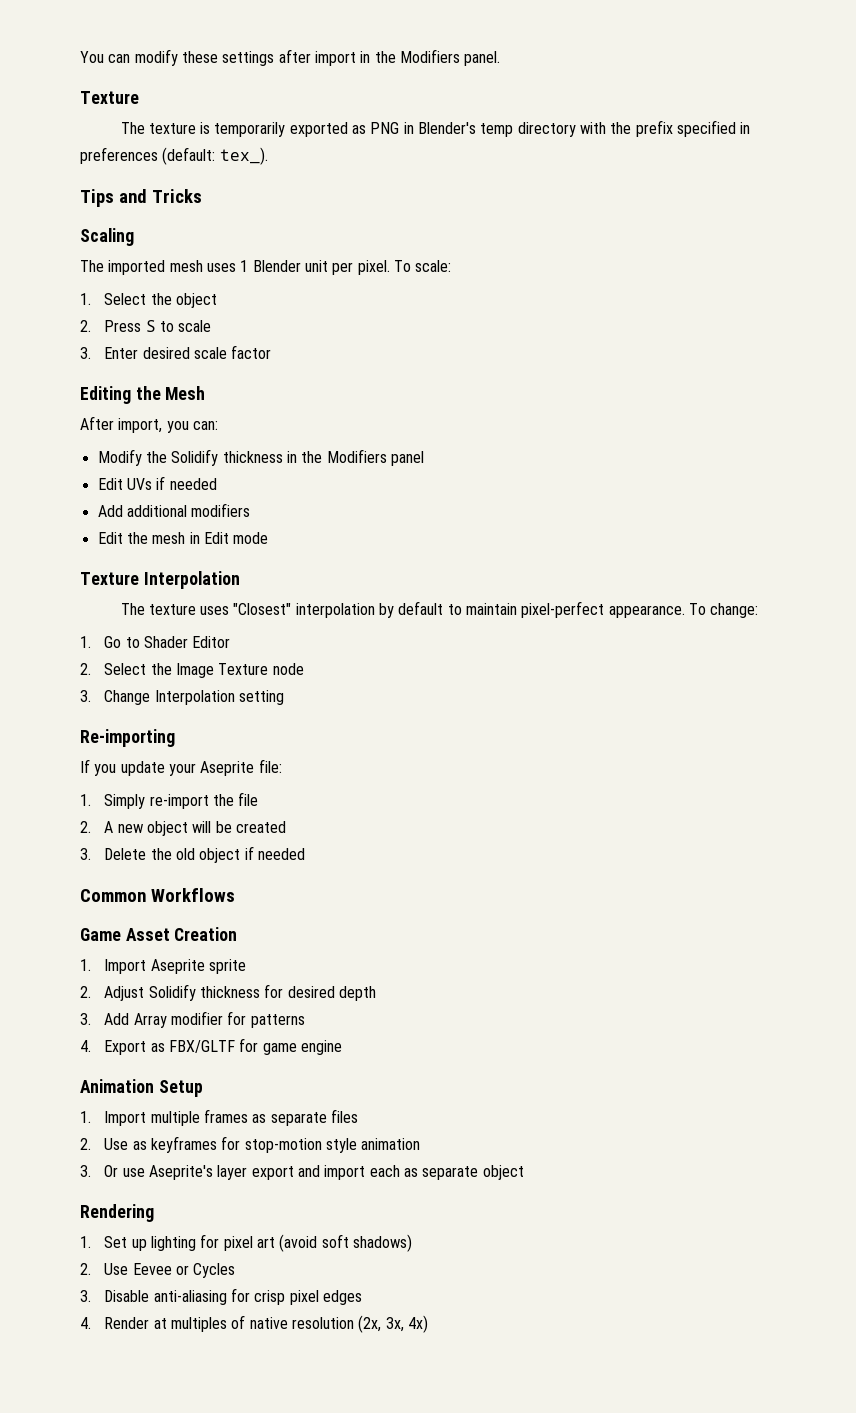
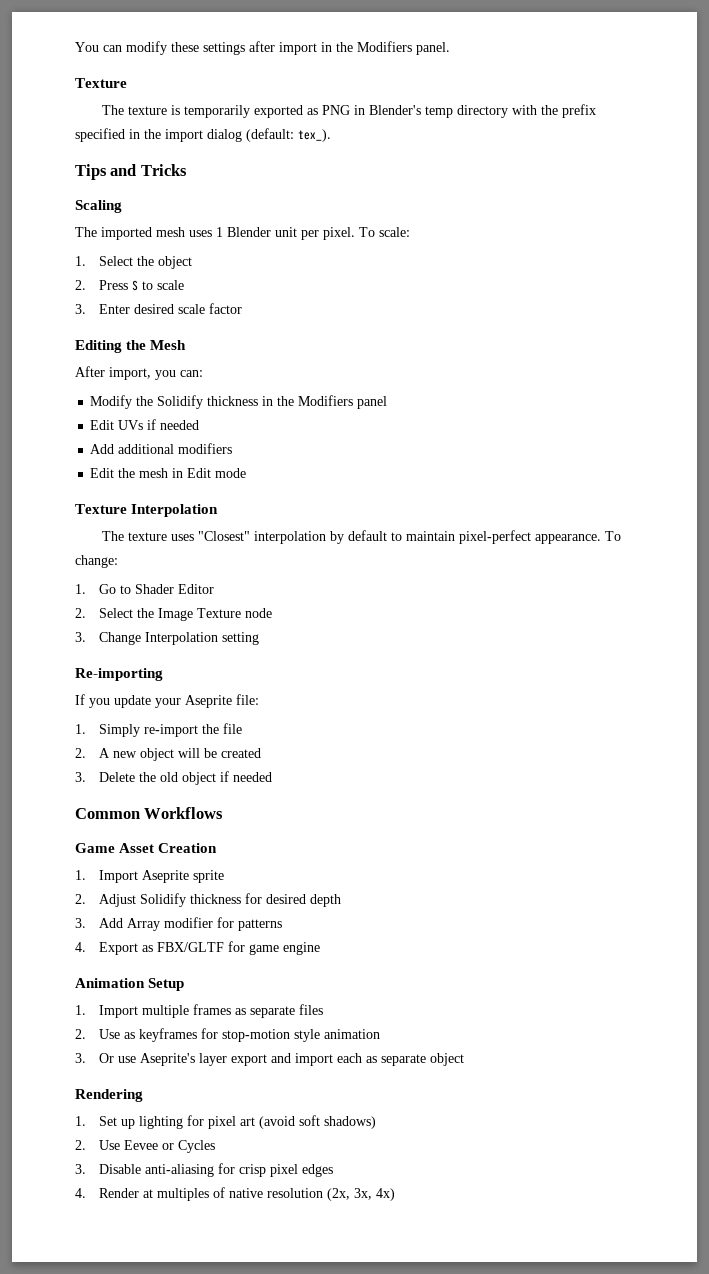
- The texture is temporarily exported as PNG in Blender's temp directory with the prefix specified in preferences (default: tex_).
+ The texture is temporarily exported as PNG in Blender's temp directory with the prefix specified in the import dialog (default: tex_).

